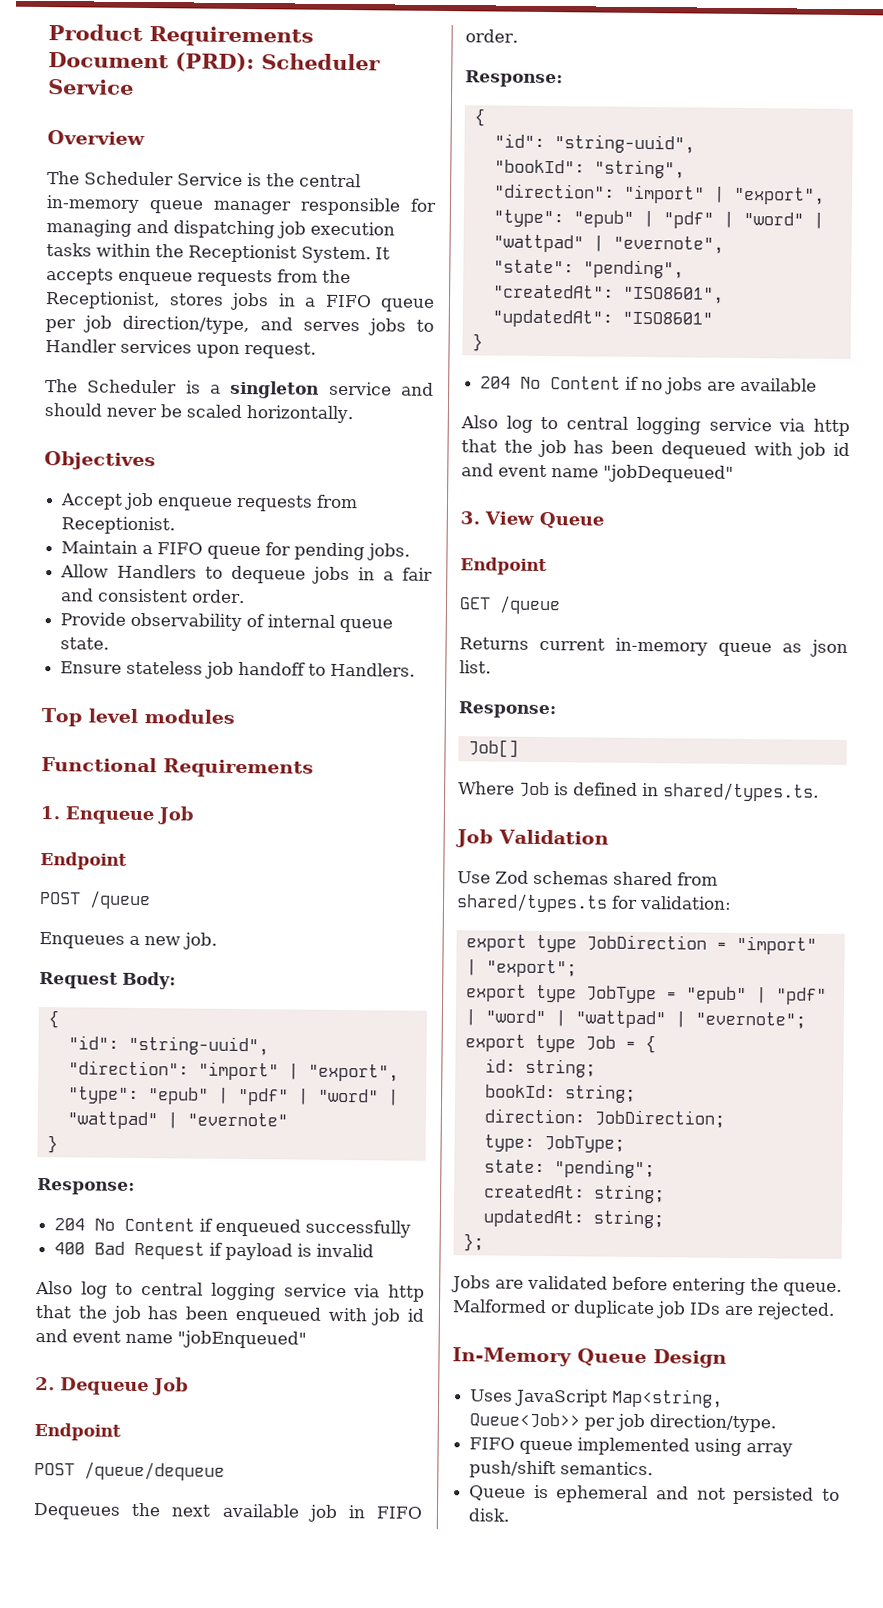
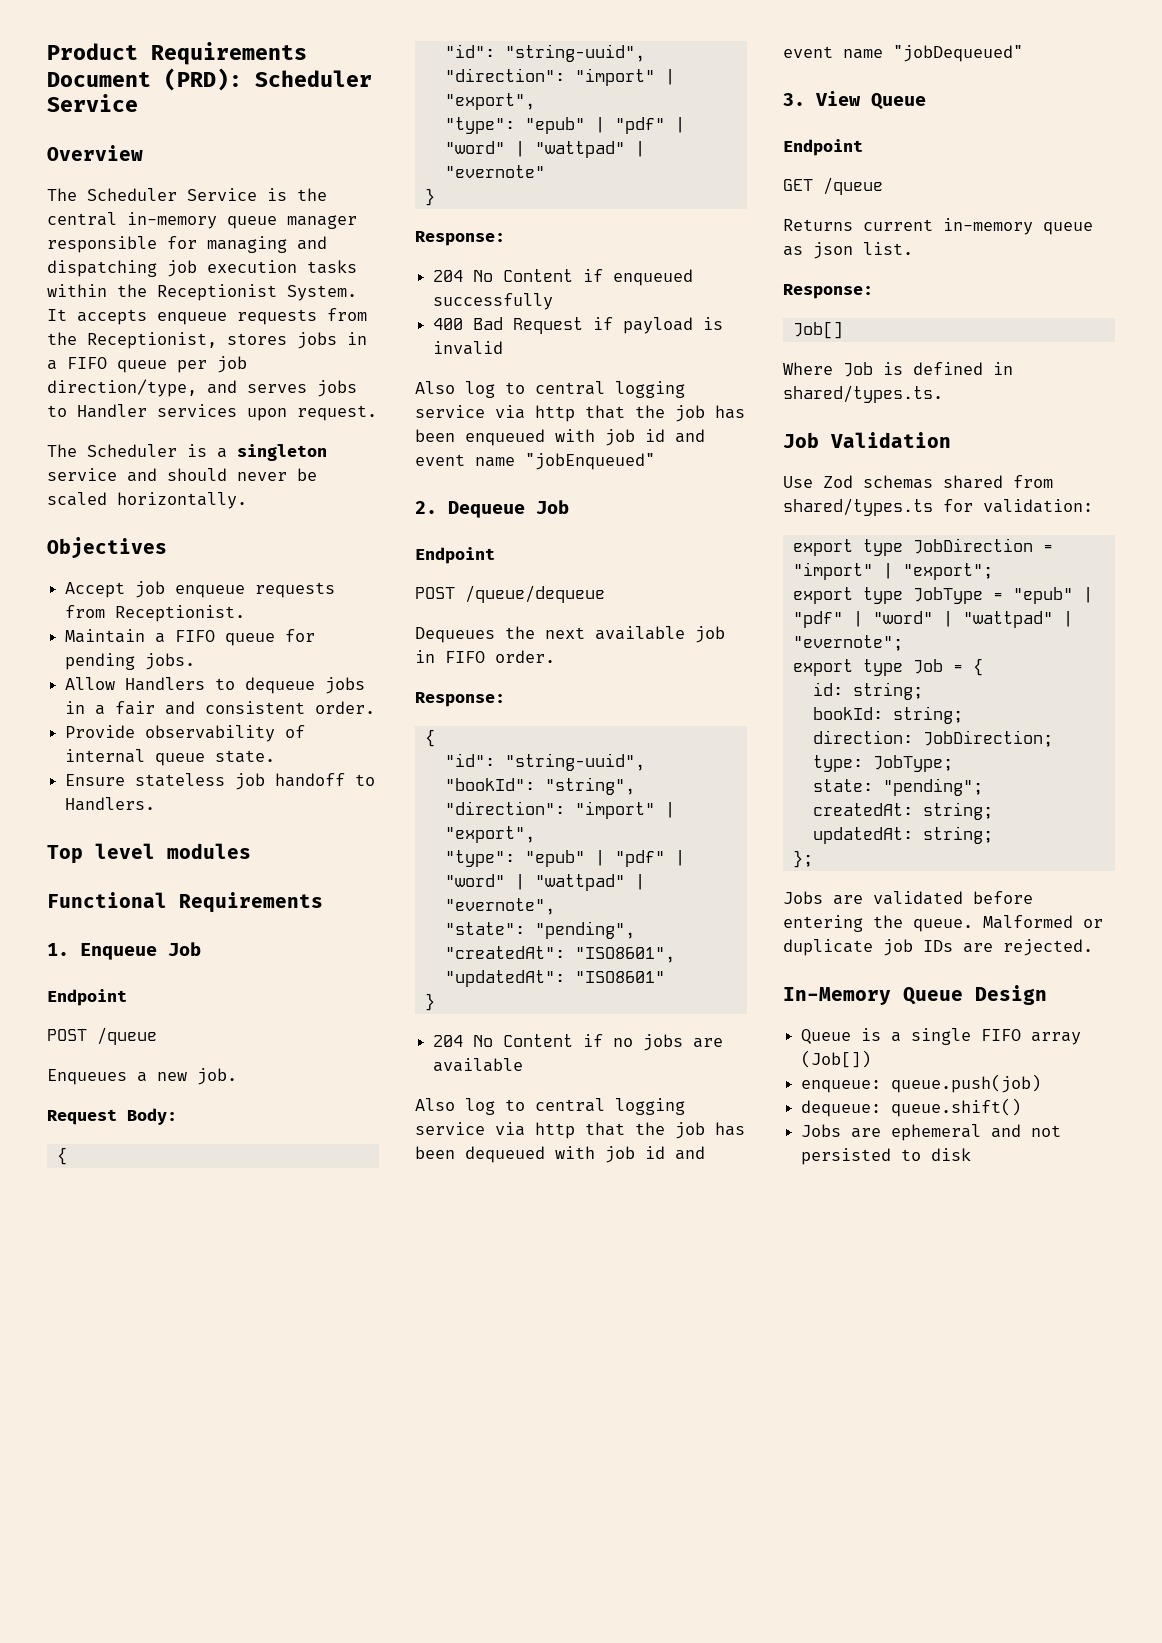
- Uses JavaScript Map<string, Queue<Job>> per job direction/type.
- FIFO queue implemented using array push/shift semantics.
- Queue is ephemeral and not persisted to disk.
+ Queue is a single FIFO array (Job[])
+ enqueue: queue.push(job)
+ dequeue: queue.shift()
+ Jobs are ephemeral and not persisted to disk

